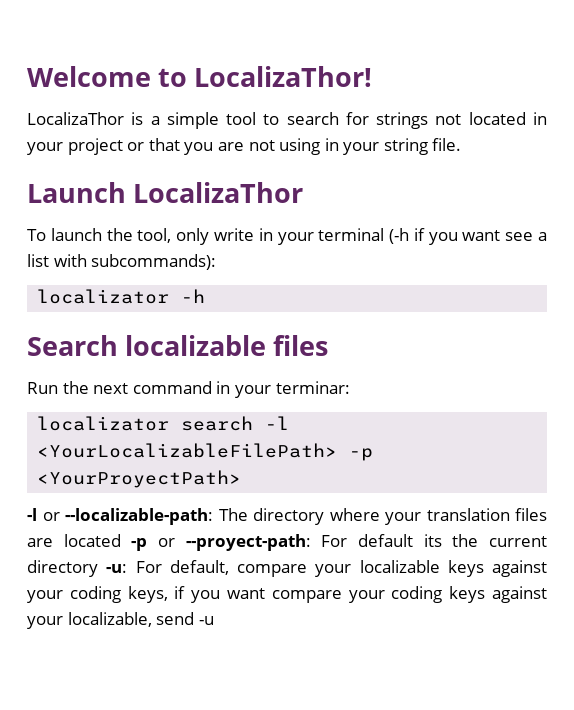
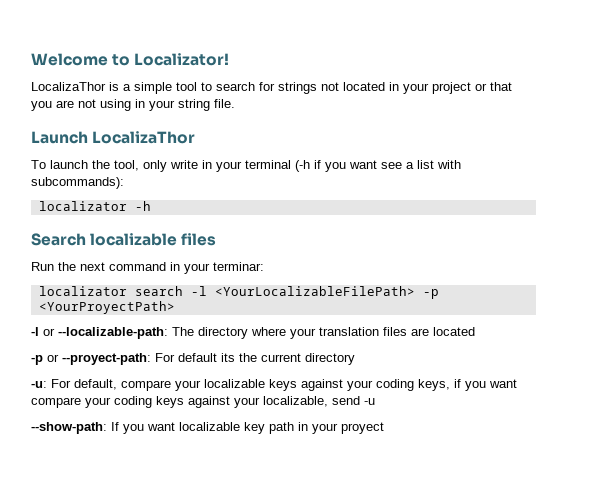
- Welcome to LocalizaThor!
+ Welcome to Localizator!
- -l or --localizable-path: The directory where your translation files are located -p or --proyect-path: For default its the current directory -u: For default, compare your localizable keys against your coding keys, if you want compare your coding keys against your localizable, send -u
+ -l or --localizable-path: The directory where your translation files are located
+ -p or --proyect-path: For default its the current directory
+ -u: For default, compare your localizable keys against your coding keys, if you want compare your coding keys against your localizable, send -u
+ --show-path: If you want localizable key path in your proyect

